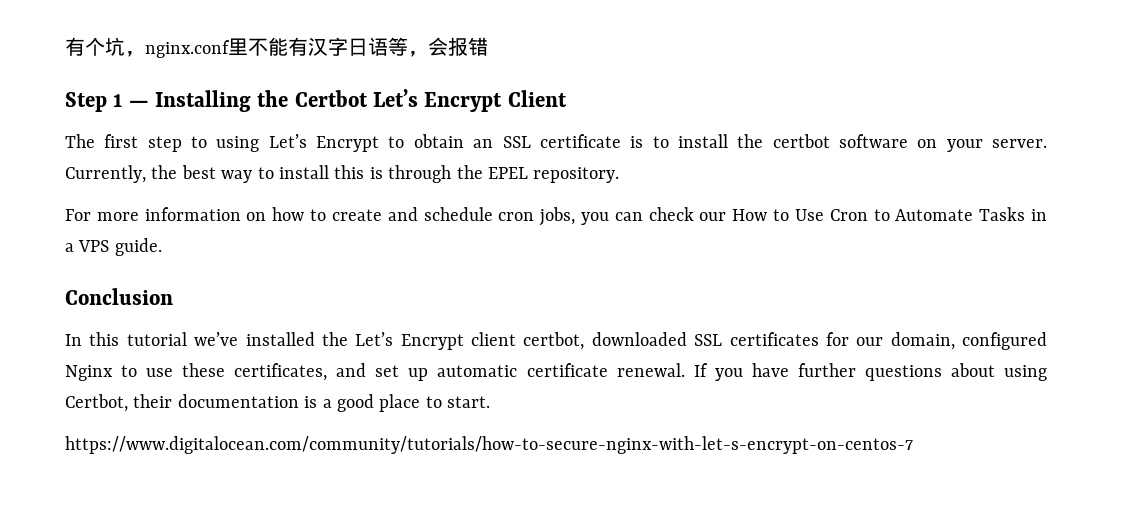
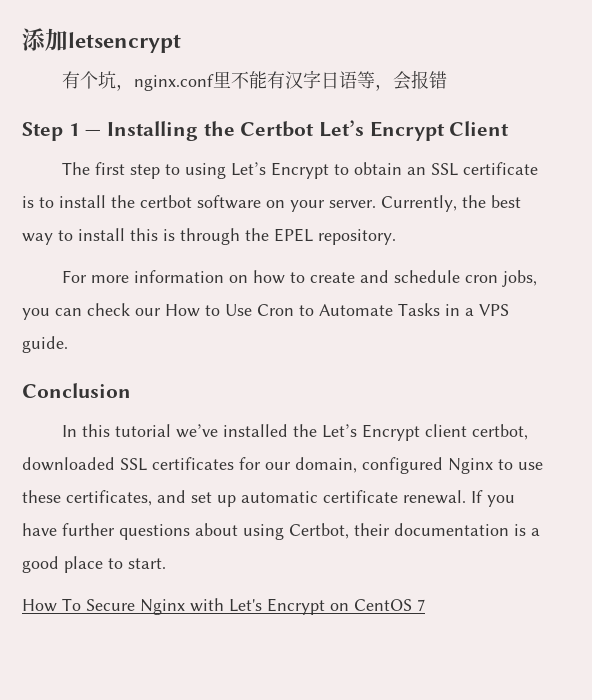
+ 添加letsencrypt
- https://www.digitalocean.com/community/tutorials/how-to-secure-nginx-with-let-s-encrypt-on-centos-7
+ How To Secure Nginx with Let's Encrypt on CentOS 7

